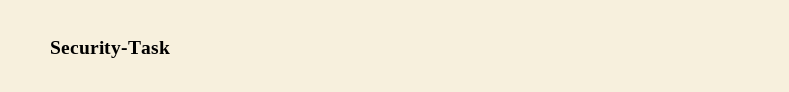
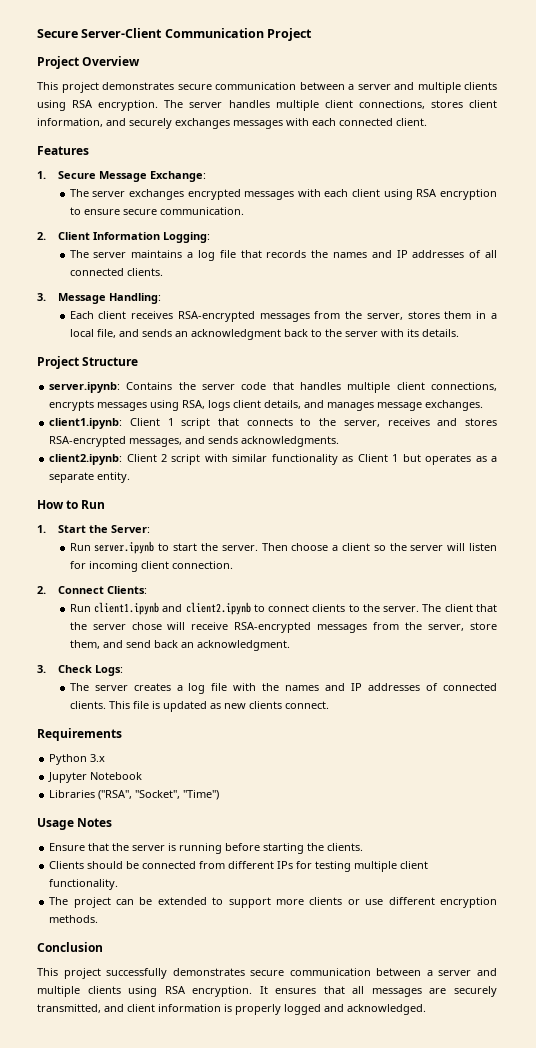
- Security-Task
+ Secure Server-Client Communication Project
+ Project Overview
+ This project demonstrates secure communication between a server and multiple clients using RSA encryption. The server handles multiple client connections, stores client information, and securely exchanges messages with each connected client.
+ Features
+ 1. Secure Message Exchange:
+ The server exchanges encrypted messages with each client using RSA encryption to ensure secure communication.
+ 2. Client Information Logging:
+ The server maintains a log file that records the names and IP addresses of all connected clients.
+ 3. Message Handling:
+ Each client receives RSA-encrypted messages from the server, stores them in a local file, and sends an acknowledgment back to the server with its details.
+ Project Structure
+ server.ipynb: Contains the server code that handles multiple client connections, encrypts messages using RSA, logs client details, and manages message exchanges.
+ client1.ipynb: Client 1 script that connects to the server, receives and stores RSA-encrypted messages, and sends acknowledgments.
+ client2.ipynb: Client 2 script with similar functionality as Client 1 but operates as a separate entity.
+ How to Run
+ 1. Start the Server:
+ Run server.ipynb to start the server. Then choose a client so the server will listen for incoming client connection.
+ 2. Connect Clients:
+ Run client1.ipynb and client2.ipynb to connect clients to the server. The client that the server chose will receive RSA-encrypted messages from the server, store them, and send back an acknowledgment.
+ 3. Check Logs:
+ The server creates a log file with the names and IP addresses of connected clients. This file is updated as new clients connect.
+ Requirements
+ Python 3.x
+ Jupyter Notebook
+ Libraries ("RSA", "Socket", "Time")
+ Usage Notes
+ Ensure that the server is running before starting the clients.
+ Clients should be connected from different IPs for testing multiple client functionality.
+ The project can be extended to support more clients or use different encryption methods.
+ Conclusion
+ This project successfully demonstrates secure communication between a server and multiple clients using RSA encryption. It ensures that all messages are securely transmitted, and client information is properly logged and acknowledged.

